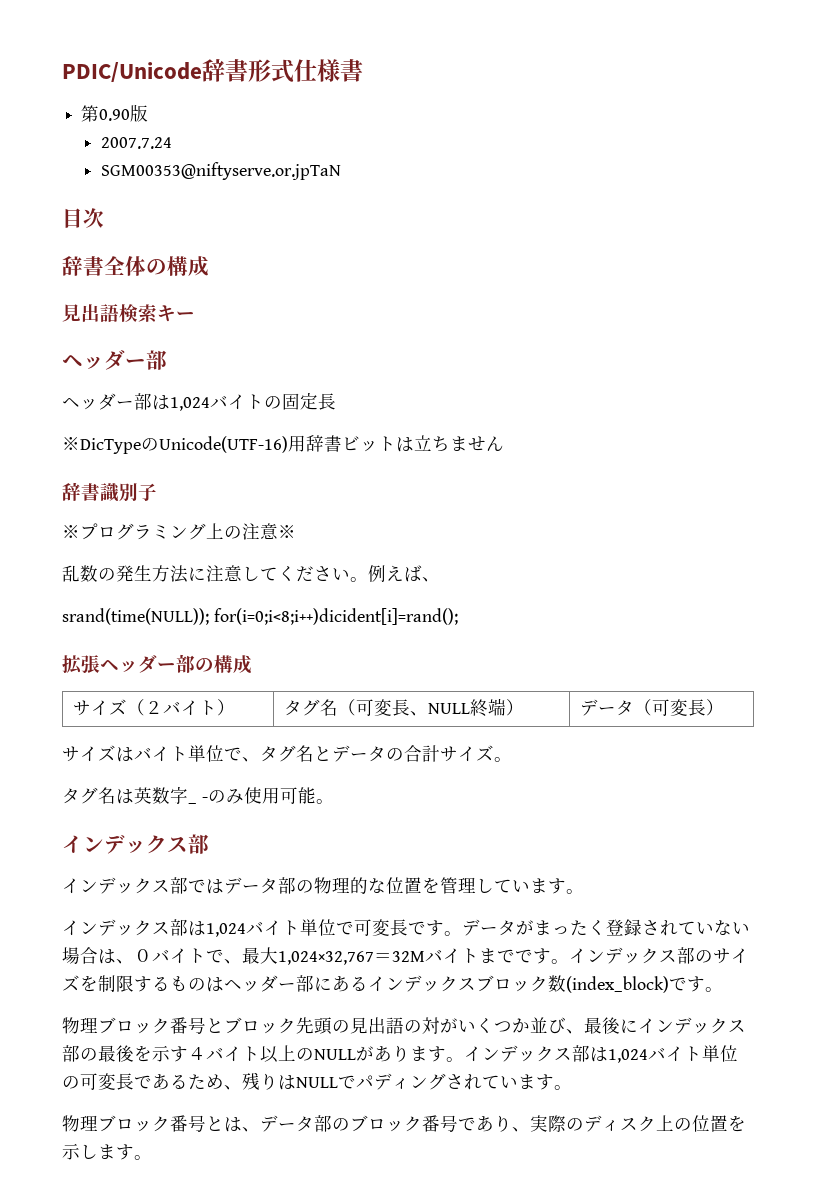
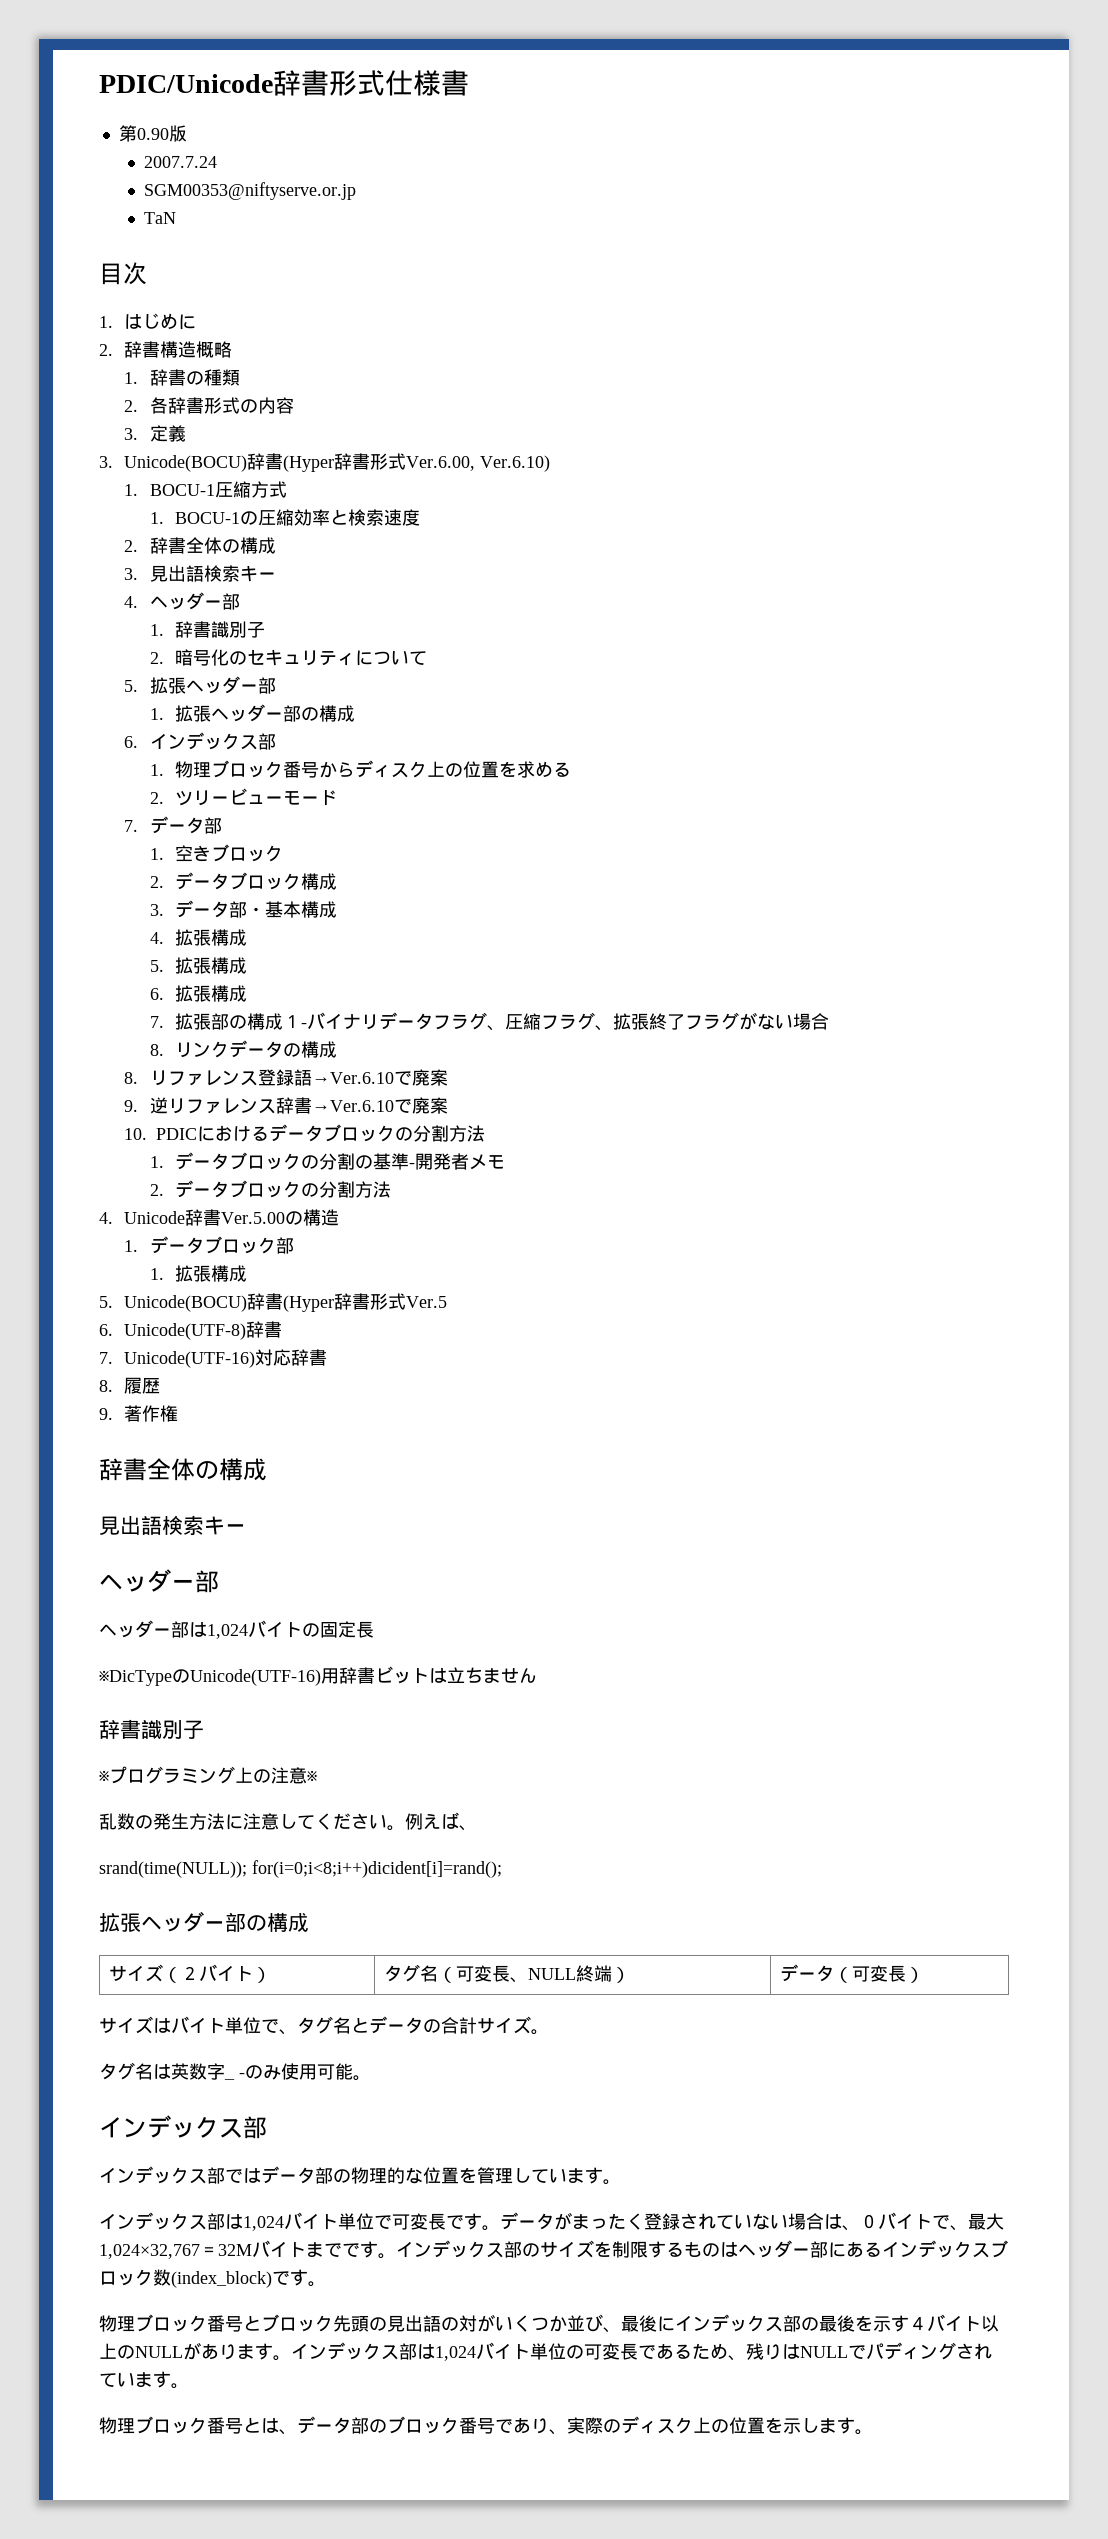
- SGM00353@niftyserve.or.jpTaN
+ SGM00353@niftyserve.or.jp
+ TaN
+ 1.はじめに
+ 2.辞書構造概略
+ 1.辞書の種類
+ 2.各辞書形式の内容
+ 3.定義
+ 3. Unicode(BOCU)辞書(Hyper辞書形式Ver.6.00, Ver.6.10)
+ 1. BOCU-1圧縮方式
+ 1. BOCU-1の圧縮効率と検索速度
+ 2.辞書全体の構成
+ 3.見出語検索キー
+ 4.ヘッダー部
+ 1.辞書識別子
+ 2.暗号化のセキュリティについて
+ 5.拡張ヘッダー部
+ 1.拡張ヘッダー部の構成
+ 6.インデックス部
+ 1.物理ブロック番号からディスク上の位置を求める
+ 2.ツリービューモード
+ 7.データ部
+ 1.空きブロック
+ 2.データブロック構成
+ 3.データ部・基本構成
+ 4.拡張構成
+ 5.拡張構成
+ 6.拡張構成
+ 7.拡張部の構成１-バイナリデータフラグ、圧縮フラグ、拡張終了フラグがない場合
+ 8.リンクデータの構成
+ 8.リファレンス登録語→Ver.6.10で廃案
+ 9.逆リファレンス辞書→Ver.6.10で廃案
+ 10. PDICにおけるデータブロックの分割方法
+ 1.データブロックの分割の基準-開発者メモ
+ 2.データブロックの分割方法
+ 4. Unicode辞書Ver.5.00の構造
+ 1.データブロック部
+ 1.拡張構成
+ 5. Unicode(BOCU)辞書(Hyper辞書形式Ver.5
+ 6. Unicode(UTF-8)辞書
+ 7. Unicode(UTF-16)対応辞書
+ 8.履歴
+ 9.著作権

